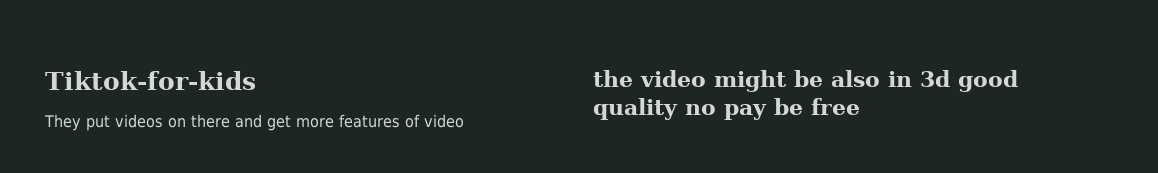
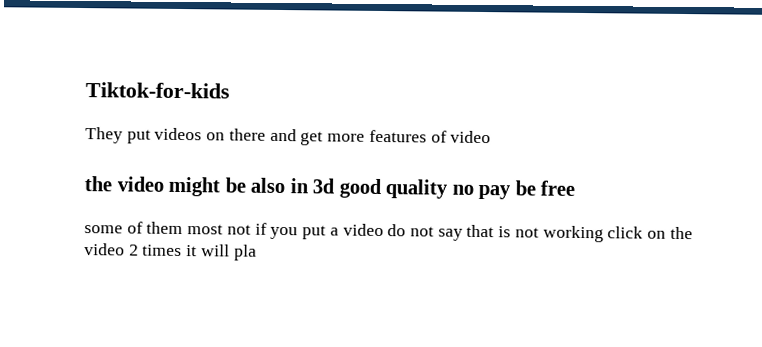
+ some of them most not if you put a video do not say that is not working click on the video 2 times it will pla

